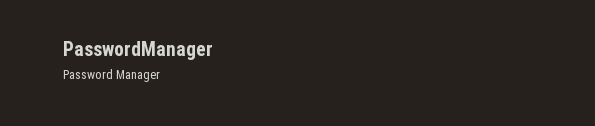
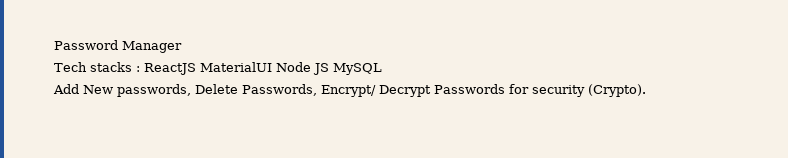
- PasswordManager
+ Tech stacks : ReactJS MaterialUI Node JS MySQL
+ Add New passwords, Delete Passwords, Encrypt/ Decrypt Passwords for security (Crypto).

